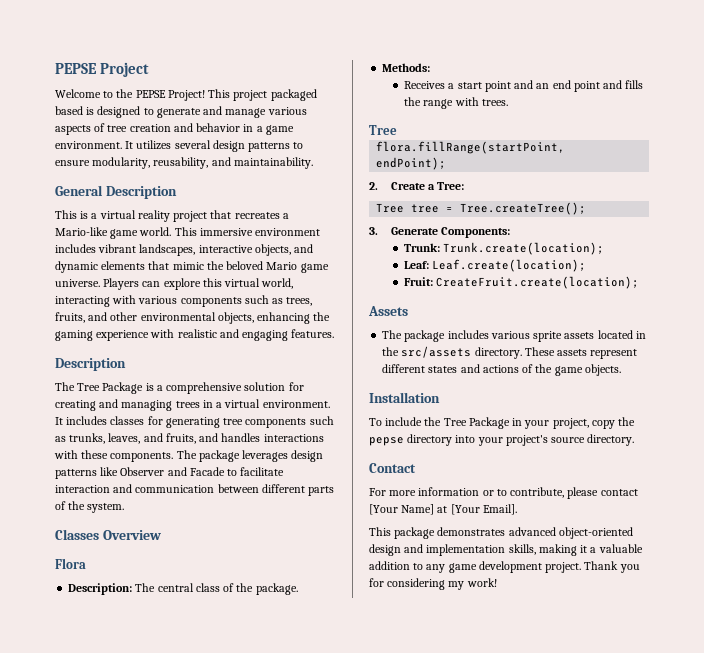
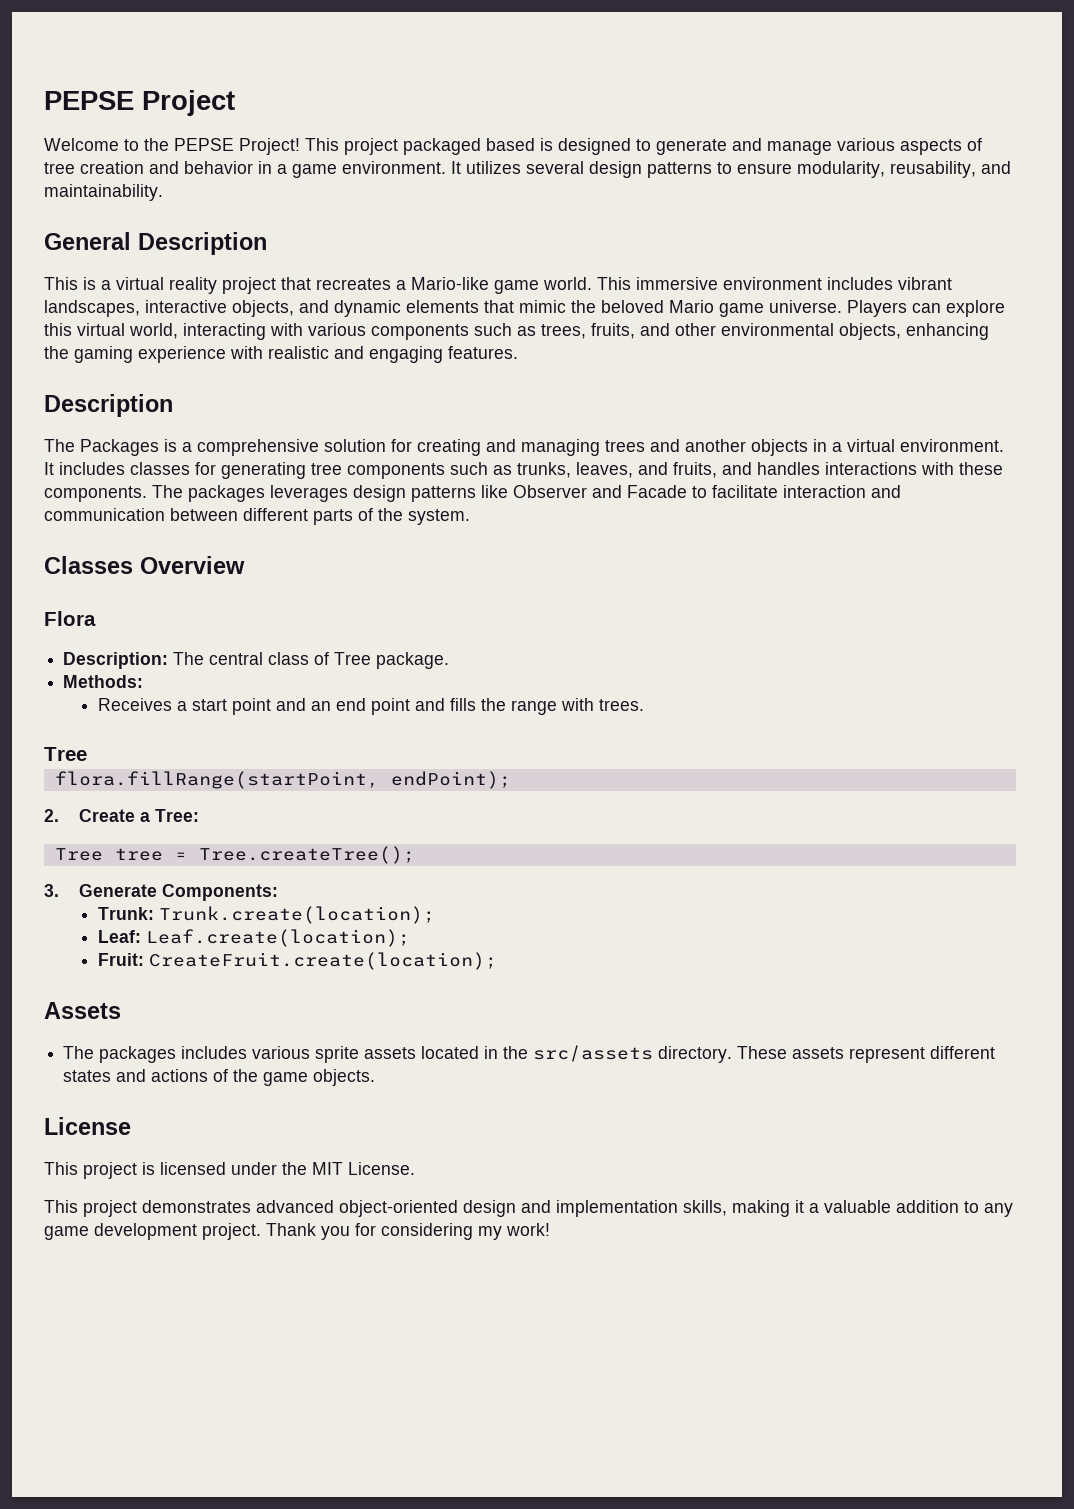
- The Tree Package is a comprehensive solution for creating and managing trees in a virtual environment.
+ The Packages is a comprehensive solution for creating and managing trees and another objects in a virtual environment.
- The package leverages design patterns like Observer and Facade to facilitate interaction and communication between different parts of the system.
+ The packages leverages design patterns like Observer and Facade to facilitate interaction and communication between different parts of the system.
- Description: The central class of the package.
+ Description: The central class of Tree package.
- The package includes various sprite assets located in the src/assets directory.
+ The packages includes various sprite assets located in the src/assets directory.
- Installation
- To include the Tree Package in your project, copy the pepse directory into your project's source directory.
- Contact
- For more information or to contribute, please contact [Your Name] at [Your Email].
- This package demonstrates advanced object-oriented design and implementation skills, making it a valuable addition to any game development project.
+ License
+ This project is licensed under the MIT License.
+ This project demonstrates advanced object-oriented design and implementation skills, making it a valuable addition to any game development project.

